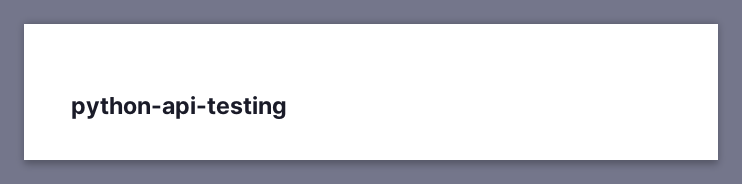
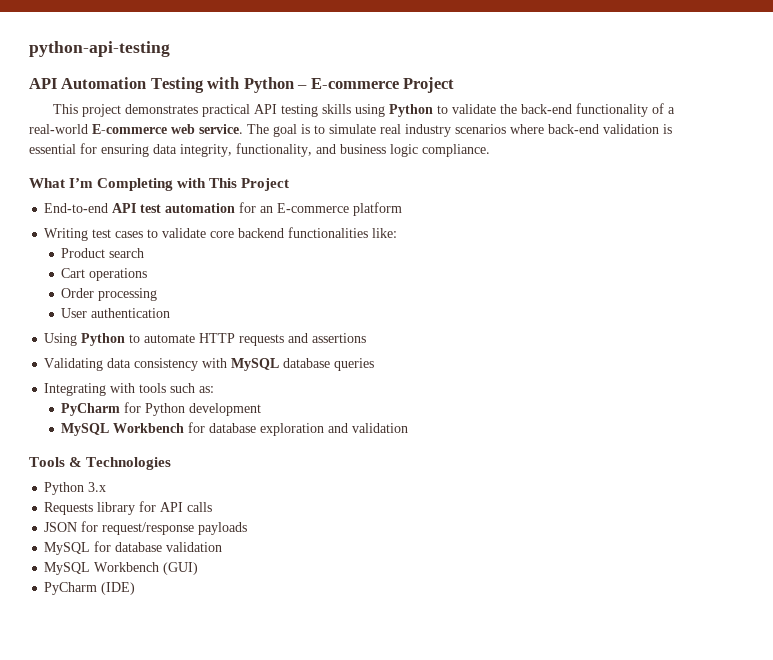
+ API Automation Testing with Python – E-commerce Project
+ This project demonstrates practical API testing skills using Python to validate the back-end functionality of a real-world E-commerce web service. The goal is to simulate real industry scenarios where back-end validation is essential for ensuring data integrity, functionality, and business logic compliance.
+ What I’m Completing with This Project
+ End-to-end API test automation for an E-commerce platform
+ Writing test cases to validate core backend functionalities like:
+ Product search
+ Cart operations
+ Order processing
+ User authentication
+ Using Python to automate HTTP requests and assertions
+ Validating data consistency with MySQL database queries
+ Integrating with tools such as:
+ PyCharm for Python development
+ MySQL Workbench for database exploration and validation
+ Tools & Technologies
+ Python 3.x
+ Requests library for API calls
+ JSON for request/response payloads
+ MySQL for database validation
+ MySQL Workbench (GUI)
+ PyCharm (IDE)

